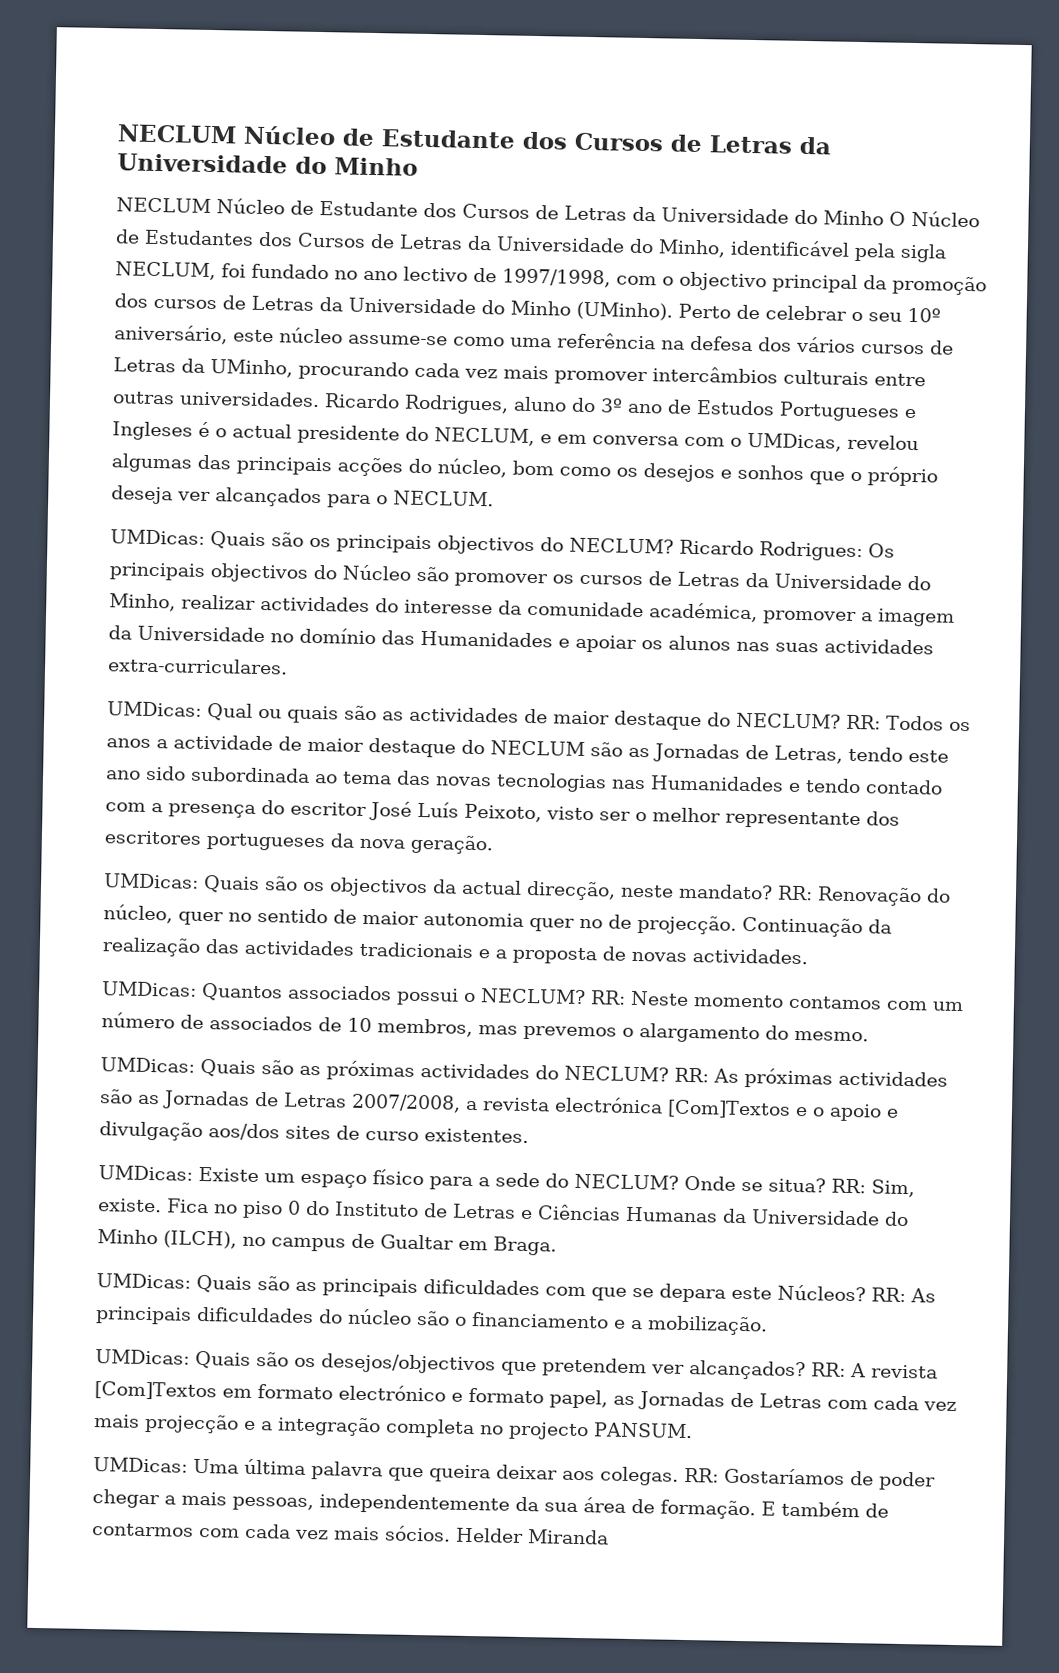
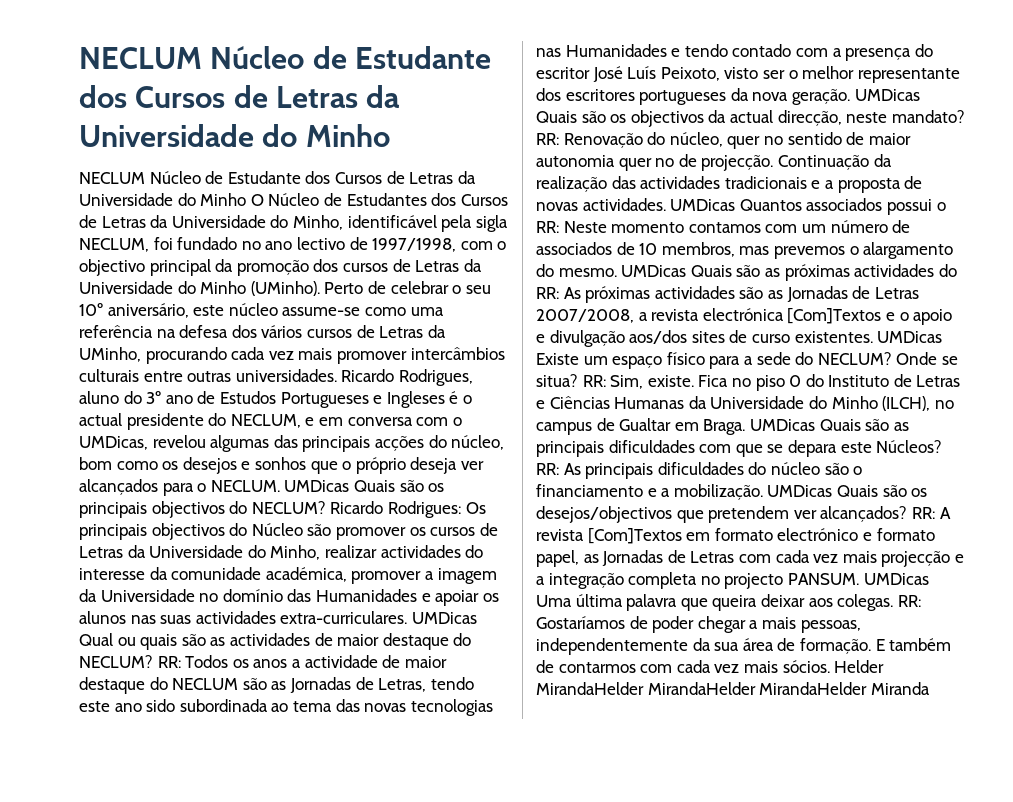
- Ricardo Rodrigues, aluno do 3º ano de Estudos Portugueses e Ingleses é o actual presidente do NECLUM, e em conversa com o UMDicas, revelou algumas das principais acções do núcleo, bom como os desejos e sonhos que o próprio deseja ver alcançados para o NECLUM.
- UMDicas: Quais são os principais objectivos do NECLUM?
+ Ricardo Rodrigues, aluno do 3º ano de Estudos Portugueses e Ingleses é o actual presidente do NECLUM, e em conversa com o UMDicas, revelou algumas das principais acções do núcleo, bom como os desejos e sonhos que o próprio deseja ver alcançados para o NECLUM. UMDicas Quais são os principais objectivos do NECLUM?
- Ricardo Rodrigues: Os principais objectivos do Núcleo são promover os cursos de Letras da Universidade do Minho, realizar actividades do interesse da comunidade académica, promover a imagem da Universidade no domínio das Humanidades e apoiar os alunos nas suas actividades extra-curriculares.
- UMDicas: Qual ou quais são as actividades de maior destaque do NECLUM?
+ Ricardo Rodrigues: Os principais objectivos do Núcleo são promover os cursos de Letras da Universidade do Minho, realizar actividades do interesse da comunidade académica, promover a imagem da Universidade no domínio das Humanidades e apoiar os alunos nas suas actividades extra-curriculares. UMDicas Qual ou quais são as actividades de maior destaque do NECLUM?
- RR: Todos os anos a actividade de maior destaque do NECLUM são as Jornadas de Letras, tendo este ano sido subordinada ao tema das novas tecnologias nas Humanidades e tendo contado com a presença do escritor José Luís Peixoto, visto ser o melhor representante dos escritores portugueses da nova geração.
- UMDicas: Quais são os objectivos da actual direcção, neste mandato?
+ RR: Todos os anos a actividade de maior destaque do NECLUM são as Jornadas de Letras, tendo este ano sido subordinada ao tema das novas tecnologias nas Humanidades e tendo contado com a presença do escritor José Luís Peixoto, visto ser o melhor representante dos escritores portugueses da nova geração. UMDicas Quais são os objectivos da actual direcção, neste mandato?
- Continuação da realização das actividades tradicionais e a proposta de novas actividades.
- UMDicas: Quantos associados possui o NECLUM? RR:
+ Continuação da realização das actividades tradicionais e a proposta de novas actividades. UMDicas Quantos associados possui o RR:
- Neste momento contamos com um número de associados de 10 membros, mas prevemos o alargamento do mesmo.
- UMDicas: Quais são as próximas actividades do NECLUM? RR:
+ Neste momento contamos com um número de associados de 10 membros, mas prevemos o alargamento do mesmo. UMDicas Quais são as próximas actividades do RR:
- As próximas actividades são as Jornadas de Letras 2007/2008, a revista electrónica [Com]Textos e o apoio e divulgação aos/dos sites de curso existentes.
- UMDicas: Existe um espaço físico para a sede do NECLUM?
+ As próximas actividades são as Jornadas de Letras 2007/2008, a revista electrónica [Com]Textos e o apoio e divulgação aos/dos sites de curso existentes. UMDicas Existe um espaço físico para a sede do NECLUM?
- Fica no piso 0 do Instituto de Letras e Ciências Humanas da Universidade do Minho (ILCH), no campus de Gualtar em Braga.
- UMDicas: Quais são as principais dificuldades com que se depara este Núcleos?
+ Fica no piso 0 do Instituto de Letras e Ciências Humanas da Universidade do Minho (ILCH), no campus de Gualtar em Braga. UMDicas Quais são as principais dificuldades com que se depara este Núcleos?
- RR: As principais dificuldades do núcleo são o financiamento e a mobilização.
- UMDicas: Quais são os desejos/objectivos que pretendem ver alcançados?
+ RR: As principais dificuldades do núcleo são o financiamento e a mobilização. UMDicas Quais são os desejos/objectivos que pretendem ver alcançados?
- RR: A revista [Com]Textos em formato electrónico e formato papel, as Jornadas de Letras com cada vez mais projecção e a integração completa no projecto PANSUM.
- UMDicas: Uma última palavra que queira deixar aos colegas.
+ RR: A revista [Com]Textos em formato electrónico e formato papel, as Jornadas de Letras com cada vez mais projecção e a integração completa no projecto PANSUM. UMDicas Uma última palavra que queira deixar aos colegas.
- Helder Miranda
+ Helder MirandaHelder MirandaHelder MirandaHelder Miranda

